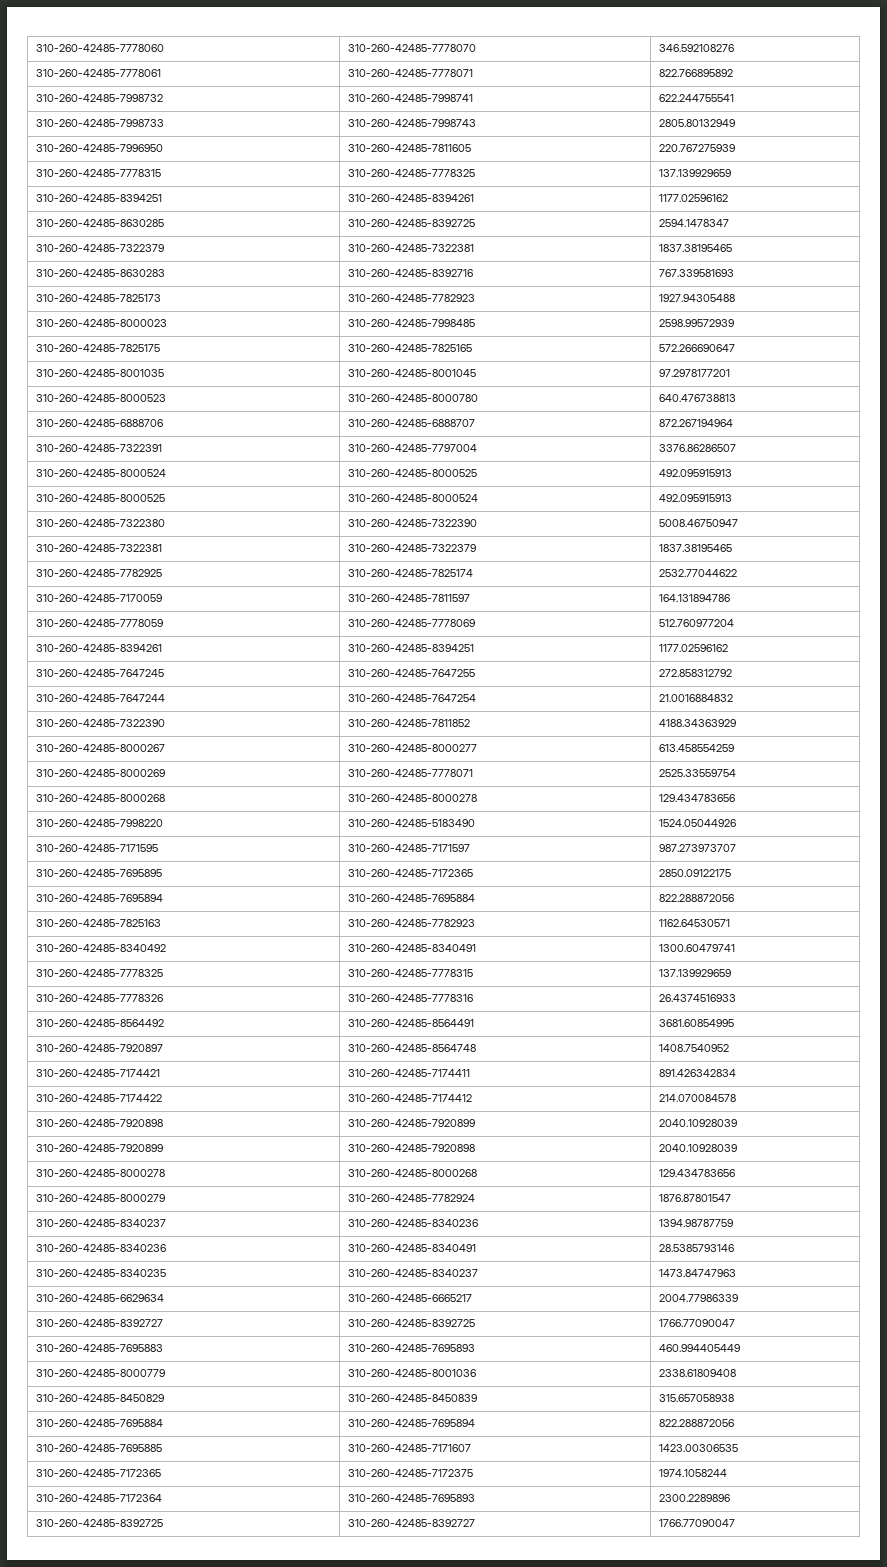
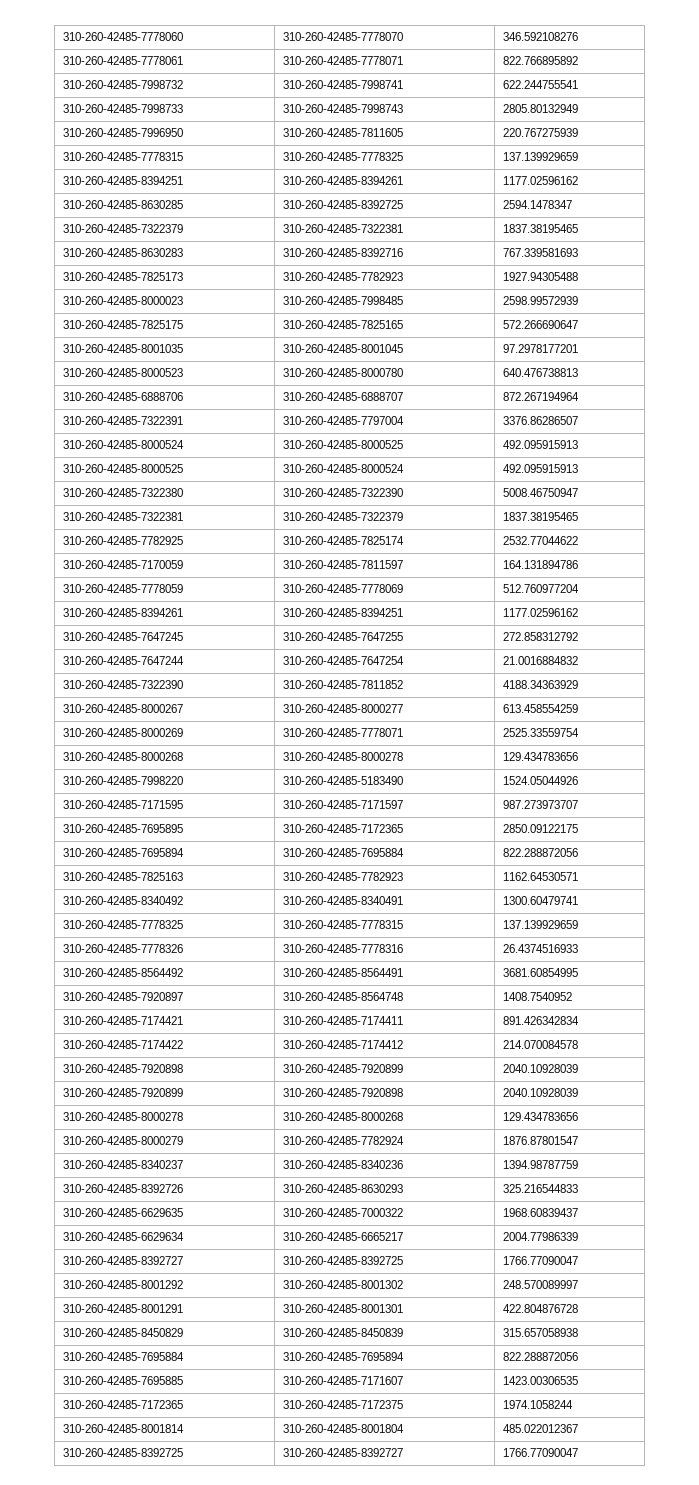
- 310-260-42485-8340236 | 310-260-42485-8340491 | 28.5385793146
- 310-260-42485-8340235 | 310-260-42485-8340237 | 1473.84747963
+ 310-260-42485-8392726 | 310-260-42485-8630293 | 325.216544833
+ 310-260-42485-6629635 | 310-260-42485-7000322 | 1968.60839437
- 310-260-42485-7695883 | 310-260-42485-7695893 | 460.994405449
- 310-260-42485-8000779 | 310-260-42485-8001036 | 2338.61809408
+ 310-260-42485-8001292 | 310-260-42485-8001302 | 248.570089997
+ 310-260-42485-8001291 | 310-260-42485-8001301 | 422.804876728
- 310-260-42485-7172364 | 310-260-42485-7695893 | 2300.2289896
+ 310-260-42485-8001814 | 310-260-42485-8001804 | 485.022012367

